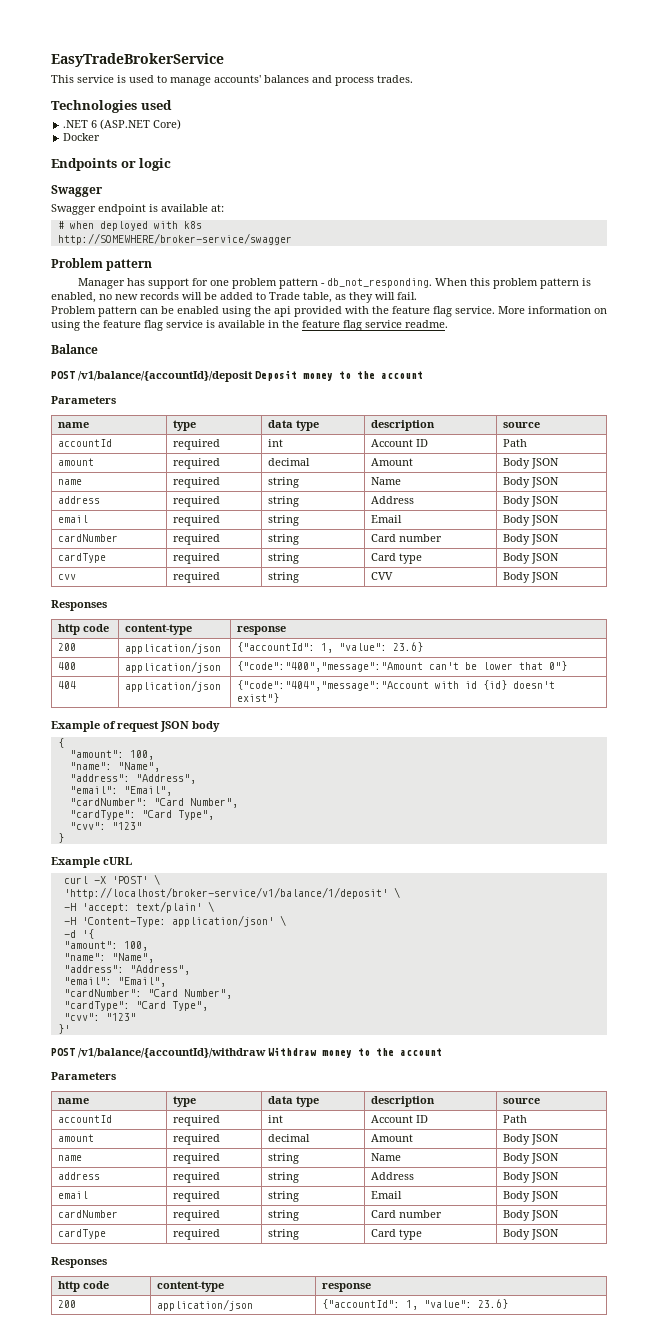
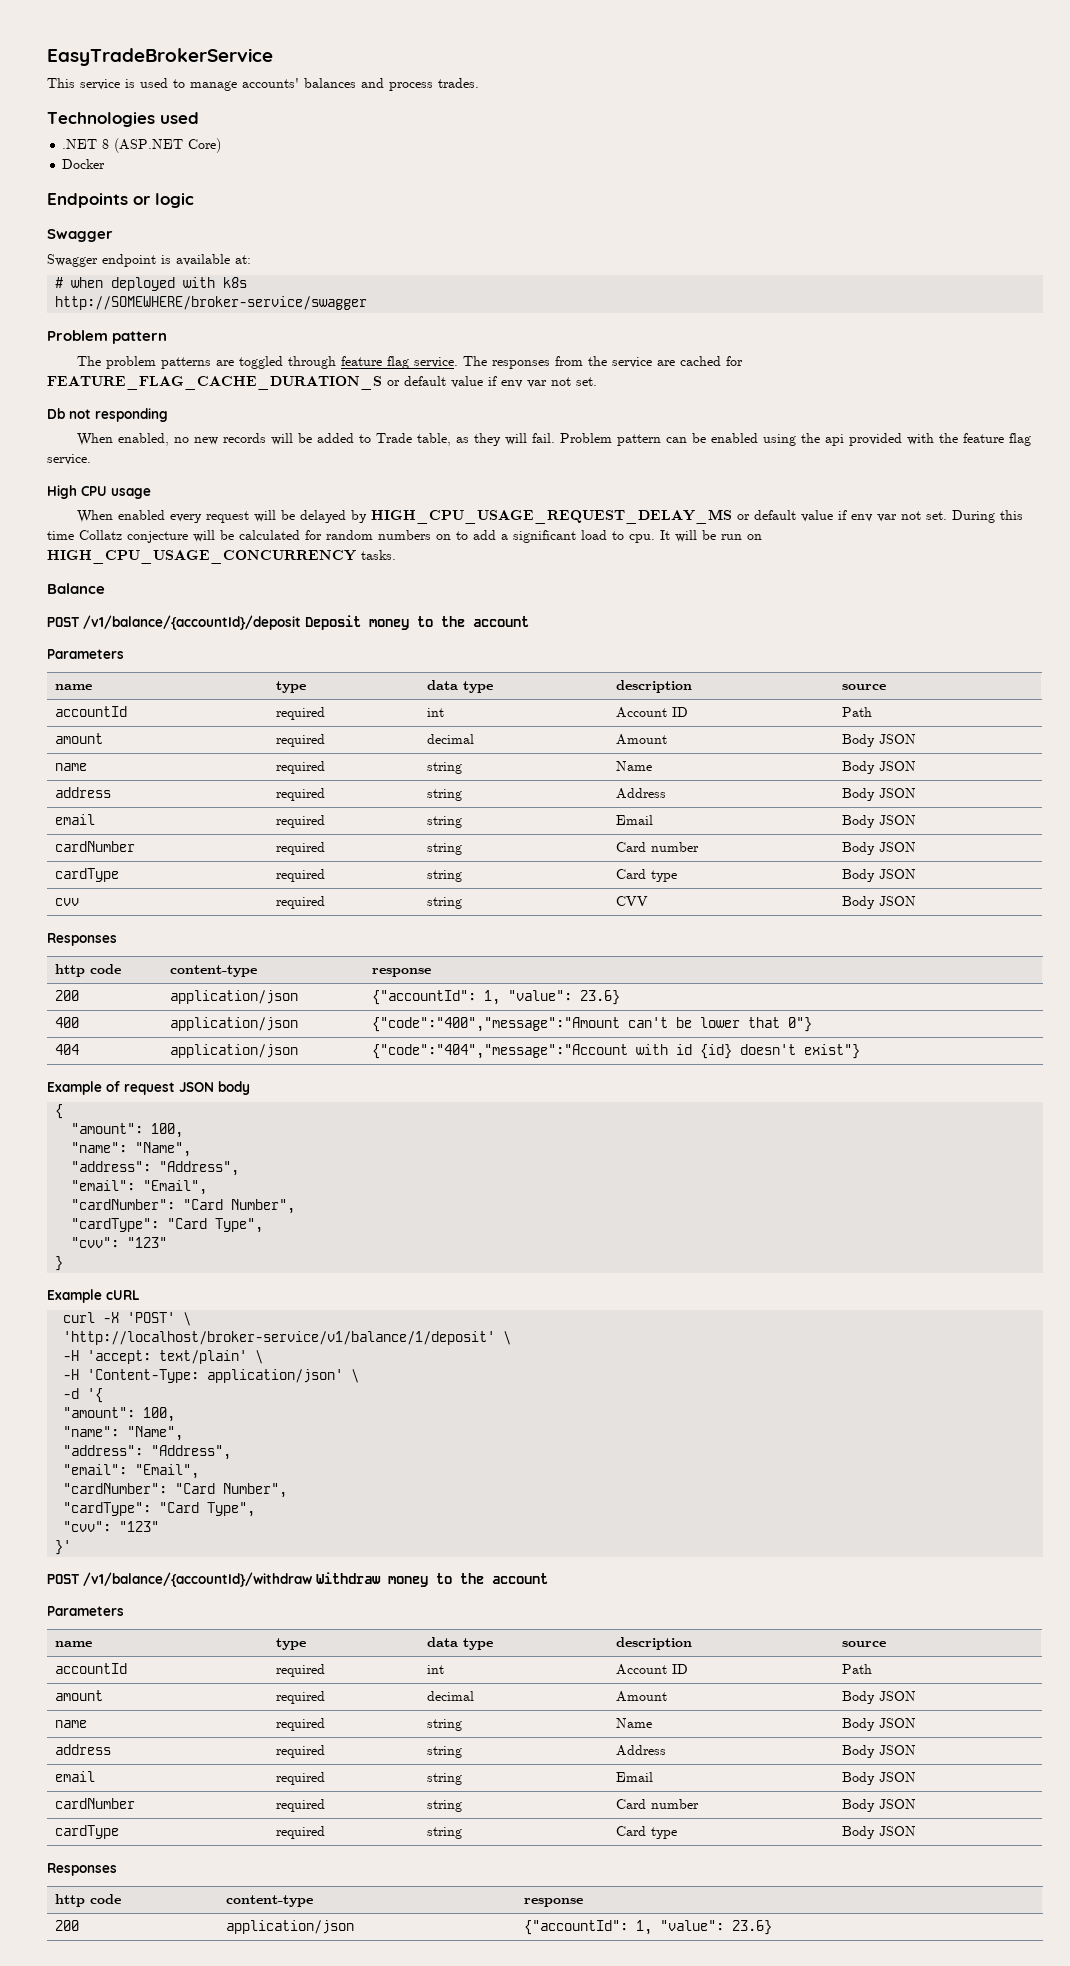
- .NET 6 (ASP.NET Core)
+ .NET 8 (ASP.NET Core)
- Manager has support for one problem pattern - db_not_responding. When this problem pattern is enabled, no new records will be added to Trade table, as they will fail.
- Problem pattern can be enabled using the api provided with the feature flag service. More information on using the feature flag service is available in the feature flag service readme.
+ The problem patterns are toggled through feature flag service. The responses from the service are cached for FEATURE_FLAG_CACHE_DURATION_S or default value if env var not set.
+ Db not responding
+ When enabled, no new records will be added to Trade table, as they will fail. Problem pattern can be enabled using the api provided with the feature flag service.
+ High CPU usage
+ When enabled every request will be delayed by HIGH_CPU_USAGE_REQUEST_DELAY_MS or default value if env var not set. During this time Collatz conjecture will be calculated for random numbers on to add a significant load to cpu. It will be run on HIGH_CPU_USAGE_CONCURRENCY tasks.

